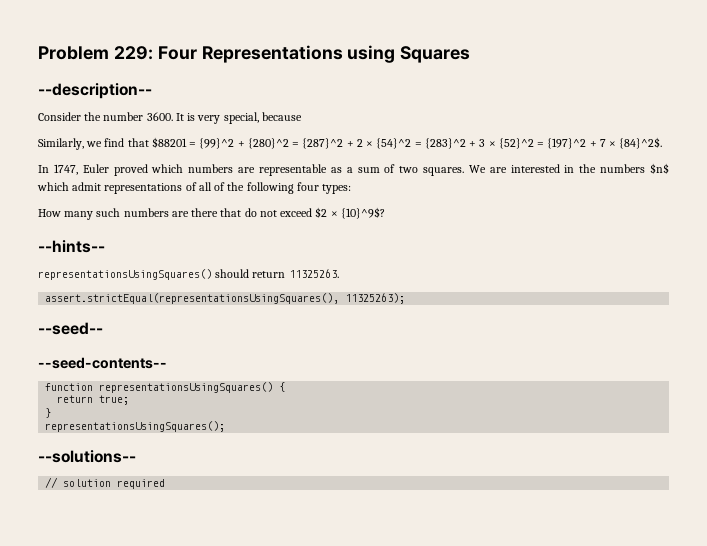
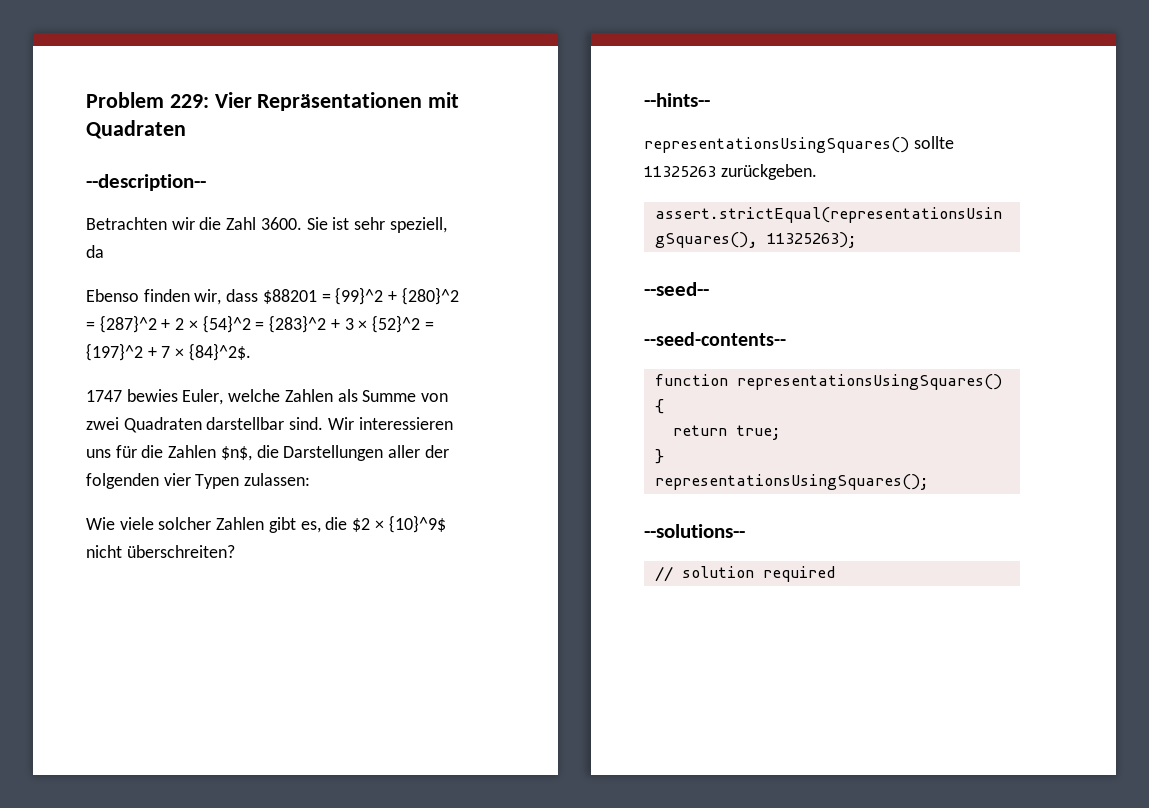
- Problem 229: Four Representations using Squares
+ Problem 229: Vier Repräsentationen mit Quadraten
  --description--
- Consider the number 3600. It is very special, because
- Similarly, we find that $88201 = {99}^2 + {280}^2 = {287}^2 + 2 × {54}^2 = {283}^2 + 3 × {52}^2 = {197}^2 + 7 × {84}^2$.
+ Betrachten wir die Zahl 3600. Sie ist sehr speziell, da
+ Ebenso finden wir, dass $88201 = {99}^2 + {280}^2 = {287}^2 + 2 × {54}^2 = {283}^2 + 3 × {52}^2 = {197}^2 + 7 × {84}^2$.
- In 1747, Euler proved which numbers are representable as a sum of two squares. We are interested in the numbers $n$ which admit representations of all of the following four types:
- How many such numbers are there that do not exceed $2 × {10}^9$?
+ 1747 bewies Euler, welche Zahlen als Summe von zwei Quadraten darstellbar sind. Wir interessieren uns für die Zahlen $n$, die Darstellungen aller der folgenden vier Typen zulassen:
+ Wie viele solcher Zahlen gibt es, die $2 × {10}^9$ nicht überschreiten?
- representationsUsingSquares() should return 11325263.
+ representationsUsingSquares() sollte 11325263 zurückgeben.

